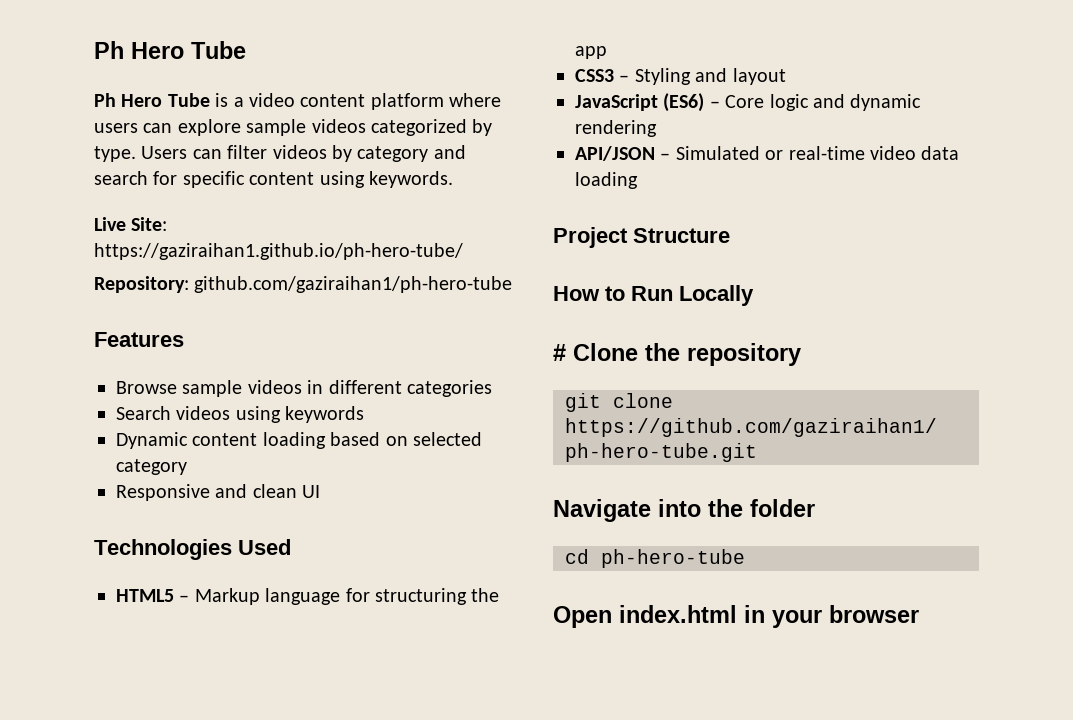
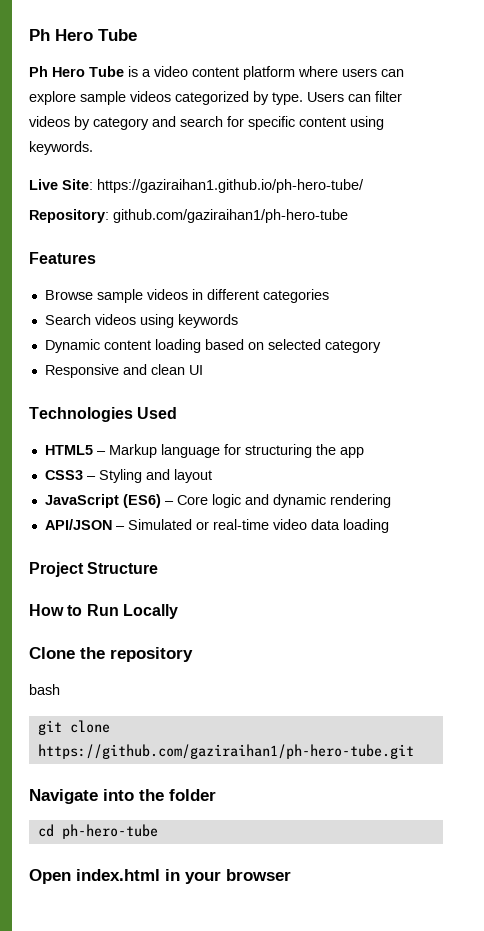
- # Clone the repository
+ Clone the repository
+ bash

